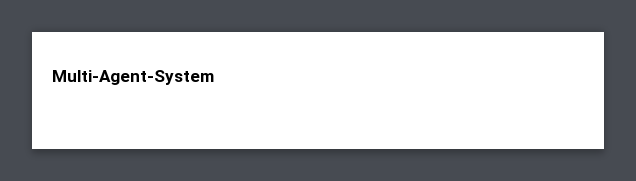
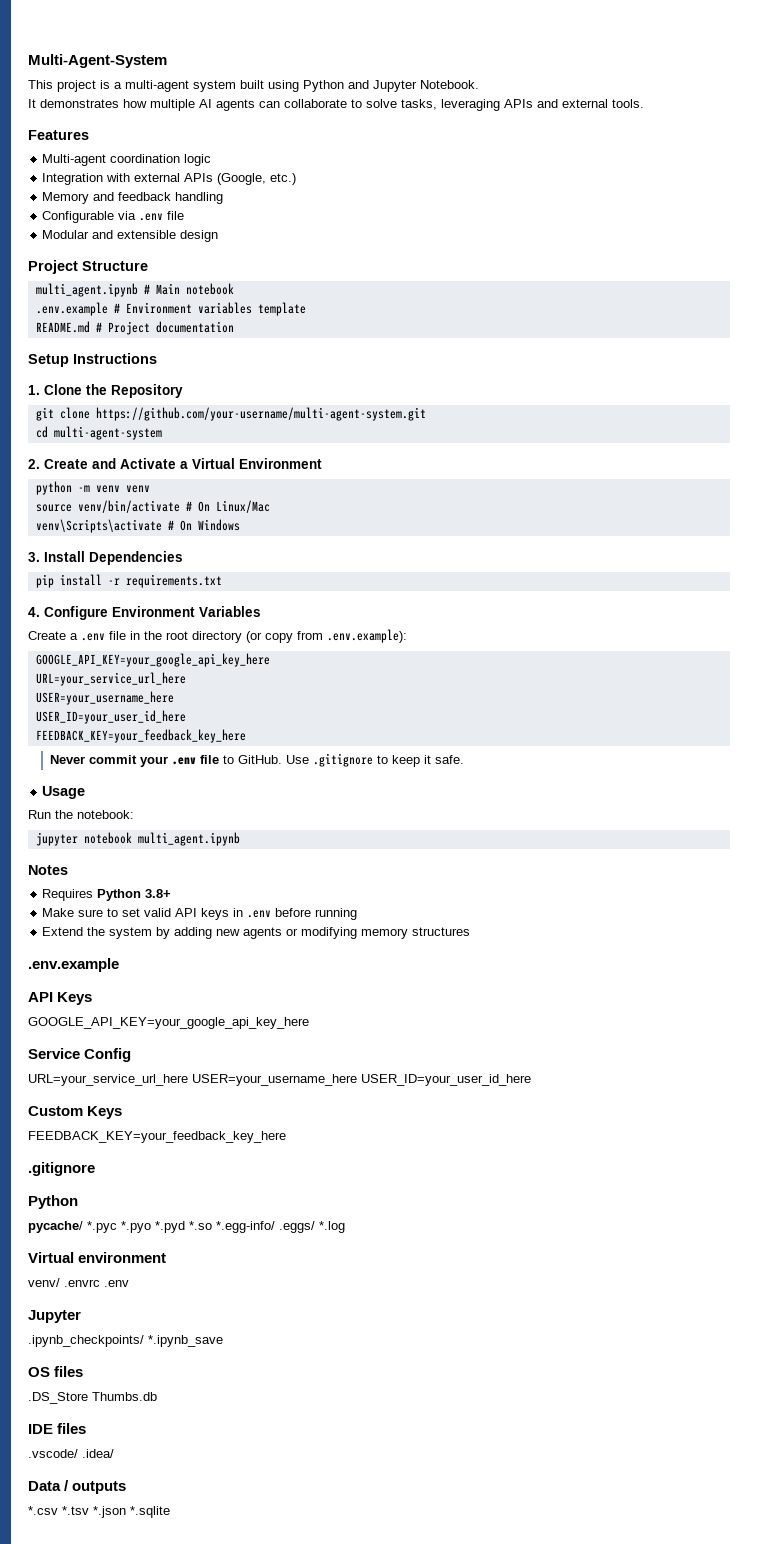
+ This project is a multi-agent system built using Python and Jupyter Notebook.
+ It demonstrates how multiple AI agents can collaborate to solve tasks, leveraging APIs and external tools.
+ Features
+ Multi-agent coordination logic
+ Integration with external APIs (Google, etc.)
+ Memory and feedback handling
+ Configurable via .env file
+ Modular and extensible design
+ Project Structure
+ multi_agent.ipynb # Main notebook
+ .env.example # Environment variables template
+ README.md # Project documentation
+ Setup Instructions
+ 1. Clone the Repository
+ git clone https://github.com/your-username/multi-agent-system.git
+ cd multi-agent-system
+ 2. Create and Activate a Virtual Environment
+ python -m venv venv
+ source venv/bin/activate # On Linux/Mac
+ venv\Scripts\activate # On Windows
+ 3. Install Dependencies
+ pip install -r requirements.txt
+ 4. Configure Environment Variables
+ Create a .env file in the root directory (or copy from .env.example):
+ GOOGLE_API_KEY=your_google_api_key_here
+ URL=your_service_url_here
+ USER=your_username_here
+ USER_ID=your_user_id_here
+ FEEDBACK_KEY=your_feedback_key_here
+ Never commit your .env file to GitHub. Use .gitignore to keep it safe.
+ Usage
+ Run the notebook:
+ jupyter notebook multi_agent.ipynb
+ Notes
+ Requires Python 3.8+
+ Make sure to set valid API keys in .env before running
+ Extend the system by adding new agents or modifying memory structures
+ .env.example
+ API Keys
+ GOOGLE_API_KEY=your_google_api_key_here
+ Service Config
+ URL=your_service_url_here USER=your_username_here USER_ID=your_user_id_here
+ Custom Keys
+ FEEDBACK_KEY=your_feedback_key_here
+ .gitignore
+ Python
+ pycache/ *.pyc *.pyo *.pyd *.so *.egg-info/ .eggs/ *.log
+ Virtual environment
+ venv/ .envrc .env
+ Jupyter
+ .ipynb_checkpoints/ *.ipynb_save
+ OS files
+ .DS_Store Thumbs.db
+ IDE files
+ .vscode/ .idea/
+ Data / outputs
+ *.csv *.tsv *.json *.sqlite

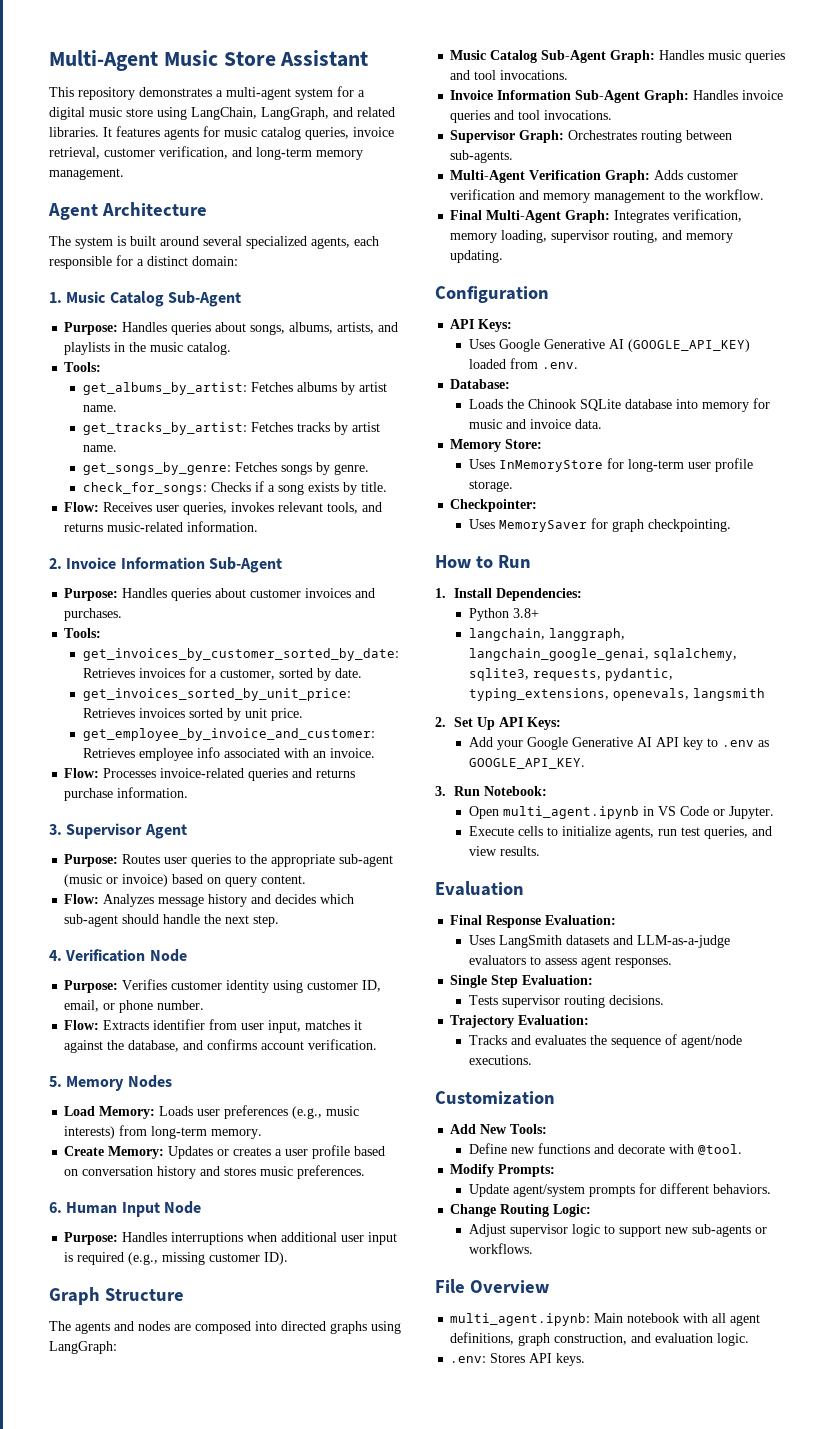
- Multi-Agent-System
+ Multi-Agent Music Store Assistant
- This project is a multi-agent system built using Python and Jupyter Notebook.
- It demonstrates how multiple AI agents can collaborate to solve tasks, leveraging APIs and external tools.
- Features
- Multi-agent coordination logic
- Integration with external APIs (Google, etc.)
- Memory and feedback handling
- Configurable via .env file
- Modular and extensible design
- Project Structure
- multi_agent.ipynb # Main notebook
- .env.example # Environment variables template
- README.md # Project documentation
- Setup Instructions
- 1. Clone the Repository
- git clone https://github.com/your-username/multi-agent-system.git
- cd multi-agent-system
- 2. Create and Activate a Virtual Environment
- python -m venv venv
- source venv/bin/activate # On Linux/Mac
- venv\Scripts\activate # On Windows
- 3. Install Dependencies
- pip install -r requirements.txt
- 4. Configure Environment Variables
- Create a .env file in the root directory (or copy from .env.example):
- GOOGLE_API_KEY=your_google_api_key_here
- URL=your_service_url_here
- USER=your_username_here
- USER_ID=your_user_id_here
- FEEDBACK_KEY=your_feedback_key_here
- Never commit your .env file to GitHub. Use .gitignore to keep it safe.
- Usage
- Run the notebook:
- jupyter notebook multi_agent.ipynb
- Notes
- Requires Python 3.8+
- Make sure to set valid API keys in .env before running
- Extend the system by adding new agents or modifying memory structures
- .env.example
- API Keys
- GOOGLE_API_KEY=your_google_api_key_here
- Service Config
- URL=your_service_url_here USER=your_username_here USER_ID=your_user_id_here
- Custom Keys
- FEEDBACK_KEY=your_feedback_key_here
- .gitignore
- Python
- pycache/ *.pyc *.pyo *.pyd *.so *.egg-info/ .eggs/ *.log
- Virtual environment
- venv/ .envrc .env
- Jupyter
- .ipynb_checkpoints/ *.ipynb_save
- OS files
- .DS_Store Thumbs.db
- IDE files
- .vscode/ .idea/
- Data / outputs
- *.csv *.tsv *.json *.sqlite
+ This repository demonstrates a multi-agent system for a digital music store using LangChain, LangGraph, and related libraries. It features agents for music catalog queries, invoice retrieval, customer verification, and long-term memory management.
+ Agent Architecture
+ The system is built around several specialized agents, each responsible for a distinct domain:
+ 1. Music Catalog Sub-Agent
+ Purpose: Handles queries about songs, albums, artists, and playlists in the music catalog.
+ Tools:
+ get_albums_by_artist: Fetches albums by artist name.
+ get_tracks_by_artist: Fetches tracks by artist name.
+ get_songs_by_genre: Fetches songs by genre.
+ check_for_songs: Checks if a song exists by title.
+ Flow: Receives user queries, invokes relevant tools, and returns music-related information.
+ 2. Invoice Information Sub-Agent
+ Purpose: Handles queries about customer invoices and purchases.
+ Tools:
+ get_invoices_by_customer_sorted_by_date: Retrieves invoices for a customer, sorted by date.
+ get_invoices_sorted_by_unit_price: Retrieves invoices sorted by unit price.
+ get_employee_by_invoice_and_customer: Retrieves employee info associated with an invoice.
+ Flow: Processes invoice-related queries and returns purchase information.
+ 3. Supervisor Agent
+ Purpose: Routes user queries to the appropriate sub-agent (music or invoice) based on query content.
+ Flow: Analyzes message history and decides which sub-agent should handle the next step.
+ 4. Verification Node
+ Purpose: Verifies customer identity using customer ID, email, or phone number.
+ Flow: Extracts identifier from user input, matches it against the database, and confirms account verification.
+ 5. Memory Nodes
+ Load Memory: Loads user preferences (e.g., music interests) from long-term memory.
+ Create Memory: Updates or creates a user profile based on conversation history and stores music preferences.
+ 6. Human Input Node
+ Purpose: Handles interruptions when additional user input is required (e.g., missing customer ID).
+ Graph Structure
+ The agents and nodes are composed into directed graphs using LangGraph:
+ Music Catalog Sub-Agent Graph: Handles music queries and tool invocations.
+ Invoice Information Sub-Agent Graph: Handles invoice queries and tool invocations.
+ Supervisor Graph: Orchestrates routing between sub-agents.
+ Multi-Agent Verification Graph: Adds customer verification and memory management to the workflow.
+ Final Multi-Agent Graph: Integrates verification, memory loading, supervisor routing, and memory updating.
+ Configuration
+ API Keys:
+ Uses Google Generative AI (GOOGLE_API_KEY) loaded from .env.
+ Database:
+ Loads the Chinook SQLite database into memory for music and invoice data.
+ Memory Store:
+ Uses InMemoryStore for long-term user profile storage.
+ Checkpointer:
+ Uses MemorySaver for graph checkpointing.
+ How to Run
+ 1. Install Dependencies:
+ Python 3.8+
+ langchain, langgraph, langchain_google_genai, sqlalchemy, sqlite3, requests, pydantic, typing_extensions, openevals, langsmith
+ 2. Set Up API Keys:
+ Add your Google Generative AI API key to .env as GOOGLE_API_KEY.
+ 3. Run Notebook:
+ Open multi_agent.ipynb in VS Code or Jupyter.
+ Execute cells to initialize agents, run test queries, and view results.
+ Evaluation
+ Final Response Evaluation:
+ Uses LangSmith datasets and LLM-as-a-judge evaluators to assess agent responses.
+ Single Step Evaluation:
+ Tests supervisor routing decisions.
+ Trajectory Evaluation:
+ Tracks and evaluates the sequence of agent/node executions.
+ Customization
+ Add New Tools:
+ Define new functions and decorate with @tool.
+ Modify Prompts:
+ Update agent/system prompts for different behaviors.
+ Change Routing Logic:
+ Adjust supervisor logic to support new sub-agents or workflows.
+ File Overview
+ multi_agent.ipynb: Main notebook with all agent definitions, graph construction, and evaluation logic.
+ .env: Stores API keys.

